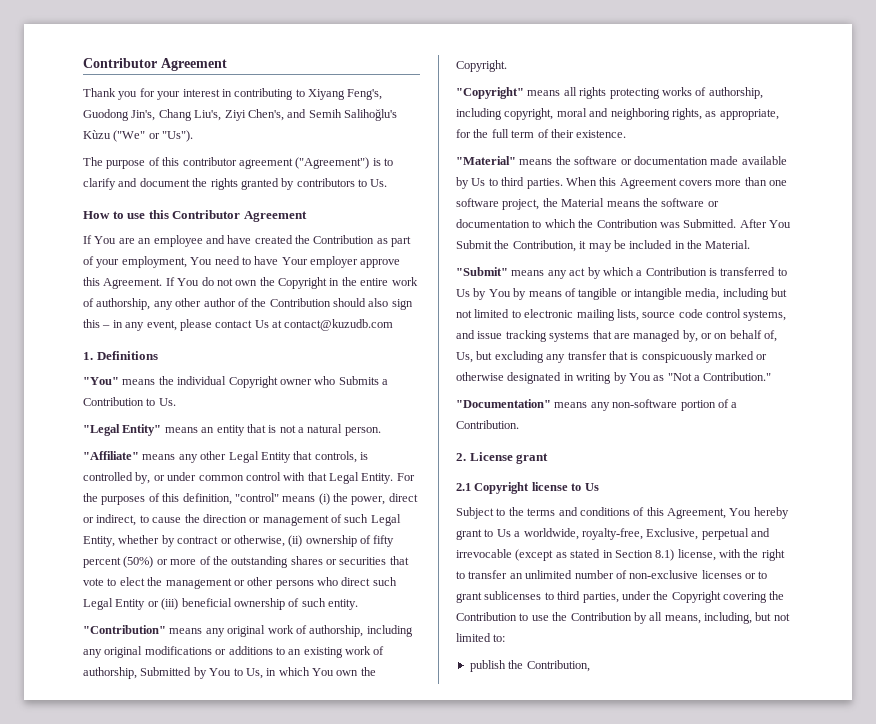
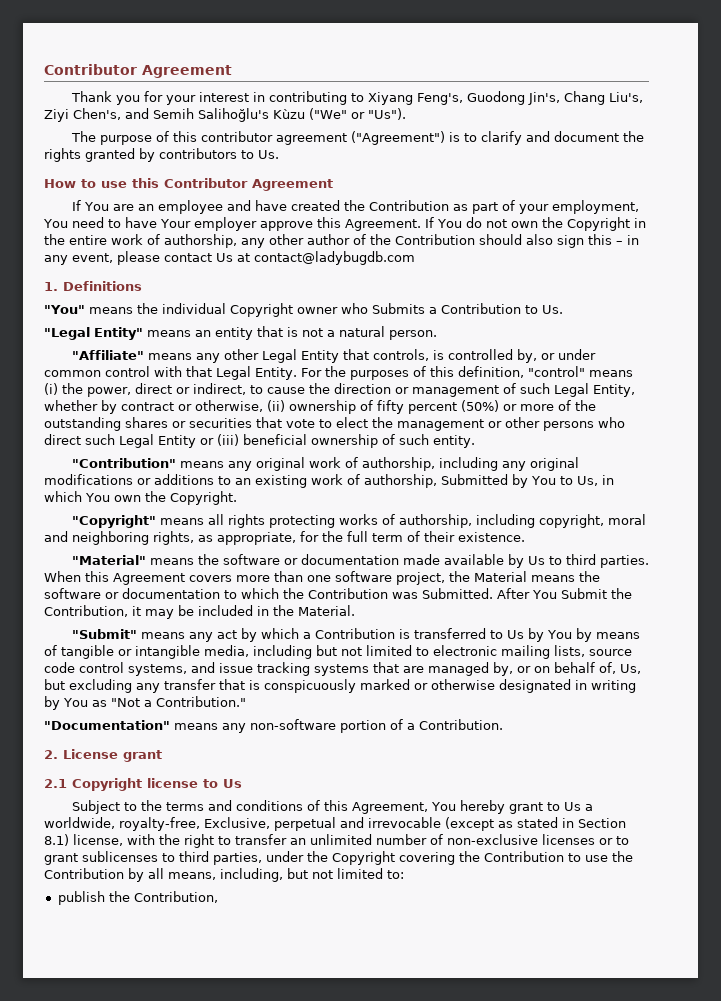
- If You do not own the Copyright in the entire work of authorship, any other author of the Contribution should also sign this – in any event, please contact Us at contact@kuzudb.com
+ If You do not own the Copyright in the entire work of authorship, any other author of the Contribution should also sign this – in any event, please contact Us at contact@ladybugdb.com

